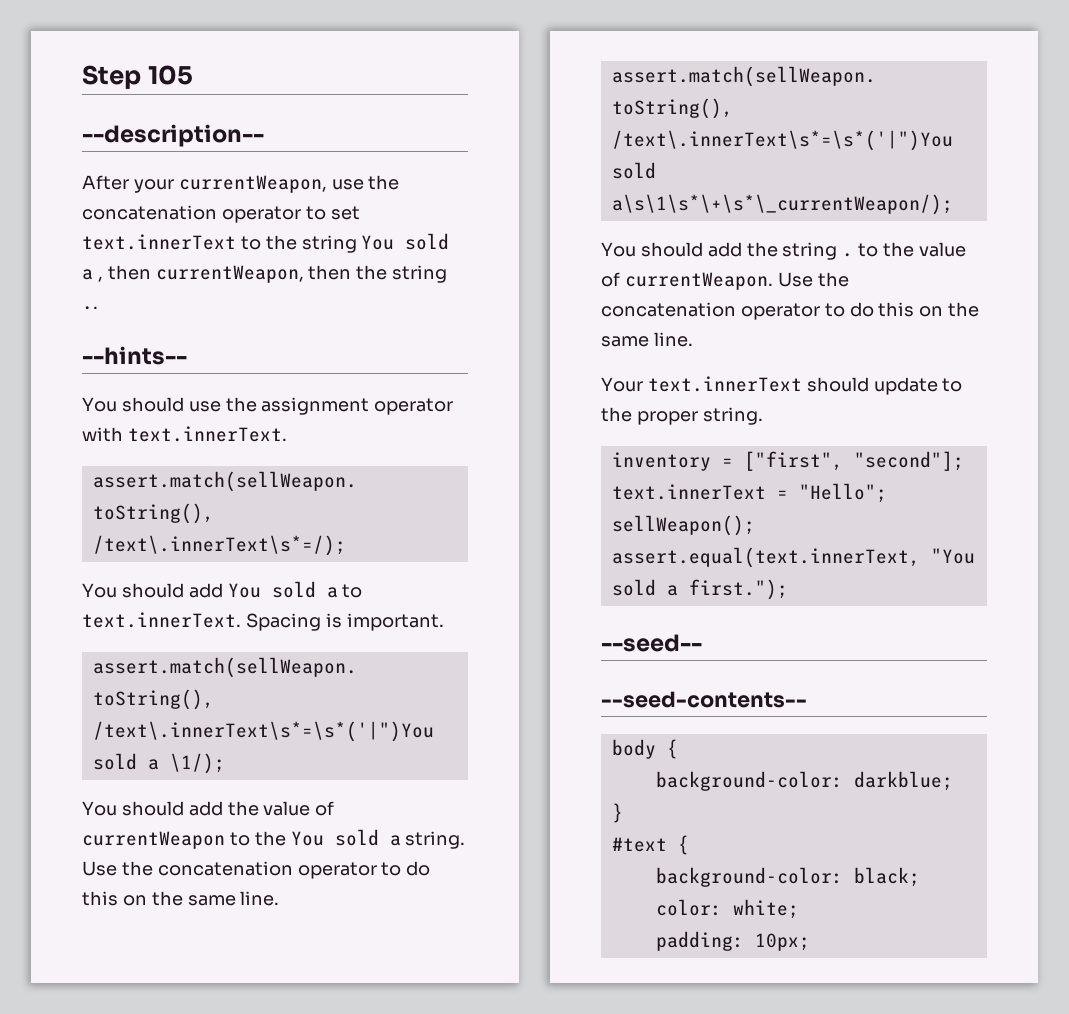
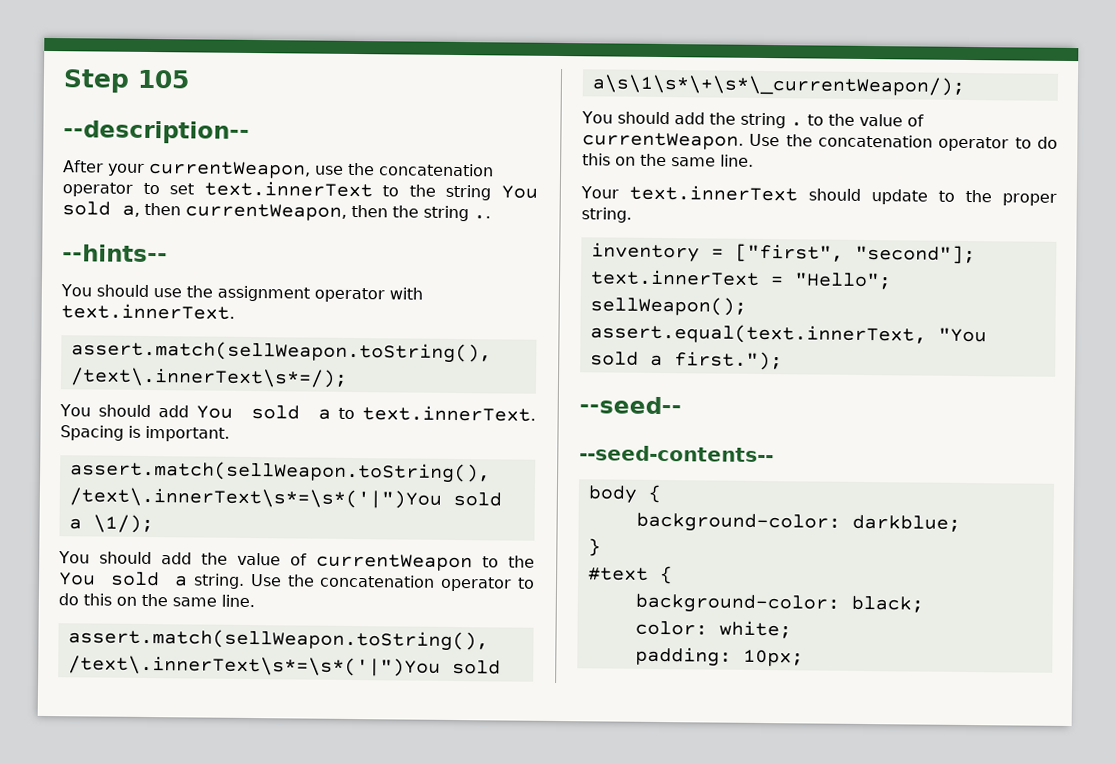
- After your currentWeapon, use the concatenation operator to set text.innerText to the string You sold a , then currentWeapon, then the string ..
+ After your currentWeapon, use the concatenation operator to set text.innerText to the string You sold a, then currentWeapon, then the string ..

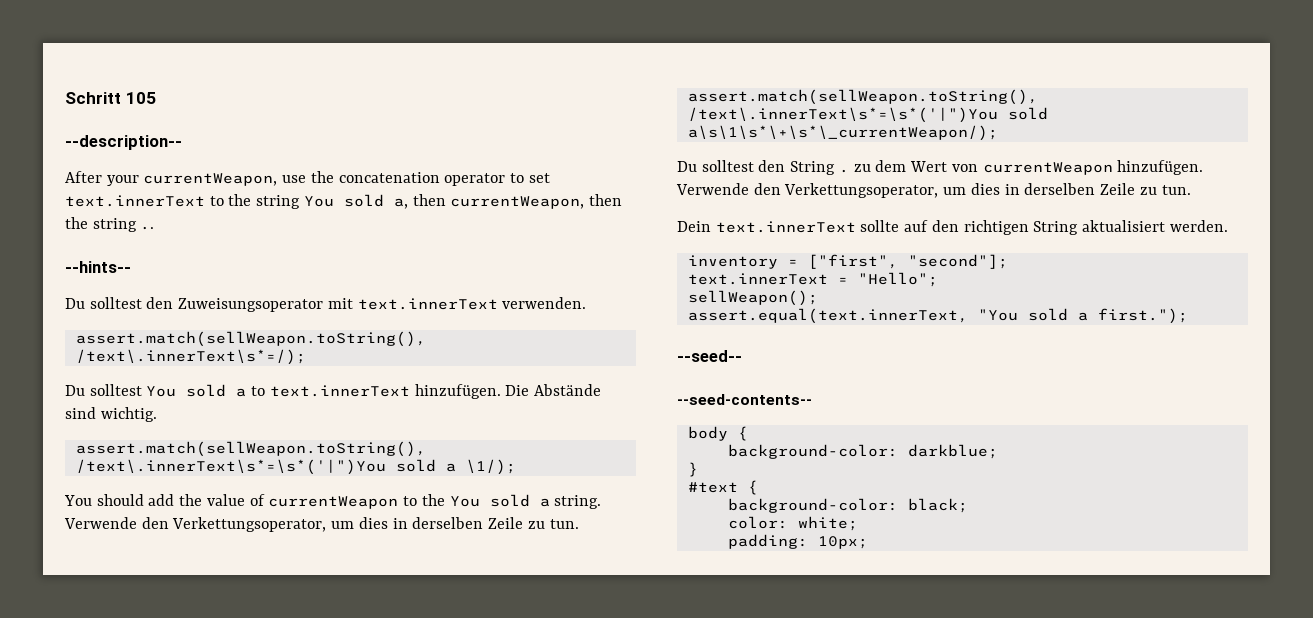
- Step 105
+ Schritt 105
- You should use the assignment operator with text.innerText.
+ Du solltest den Zuweisungsoperator mit text.innerText verwenden.
- You should add You sold a to text.innerText. Spacing is important.
+ Du solltest You sold a to text.innerText hinzufügen. Die Abstände sind wichtig.
- You should add the value of currentWeapon to the You sold a string. Use the concatenation operator to do this on the same line.
+ You should add the value of currentWeapon to the You sold a string. Verwende den Verkettungsoperator, um dies in derselben Zeile zu tun.
  assert.match(sellWeapon.toString(), /text\.innerText\s*=\s*('|")You sold a\s\1\s*\+\s*\_currentWeapon/);
- You should add the string . to the value of currentWeapon. Use the concatenation operator to do this on the same line.
- Your text.innerText should update to the proper string.
+ Du solltest den String . zu dem Wert von currentWeapon hinzufügen. Verwende den Verkettungsoperator, um dies in derselben Zeile zu tun.
+ Dein text.innerText sollte auf den richtigen String aktualisiert werden.

